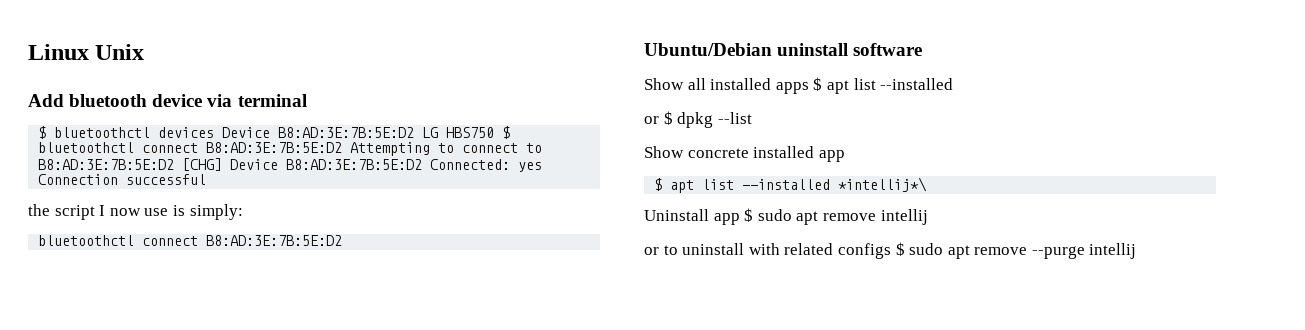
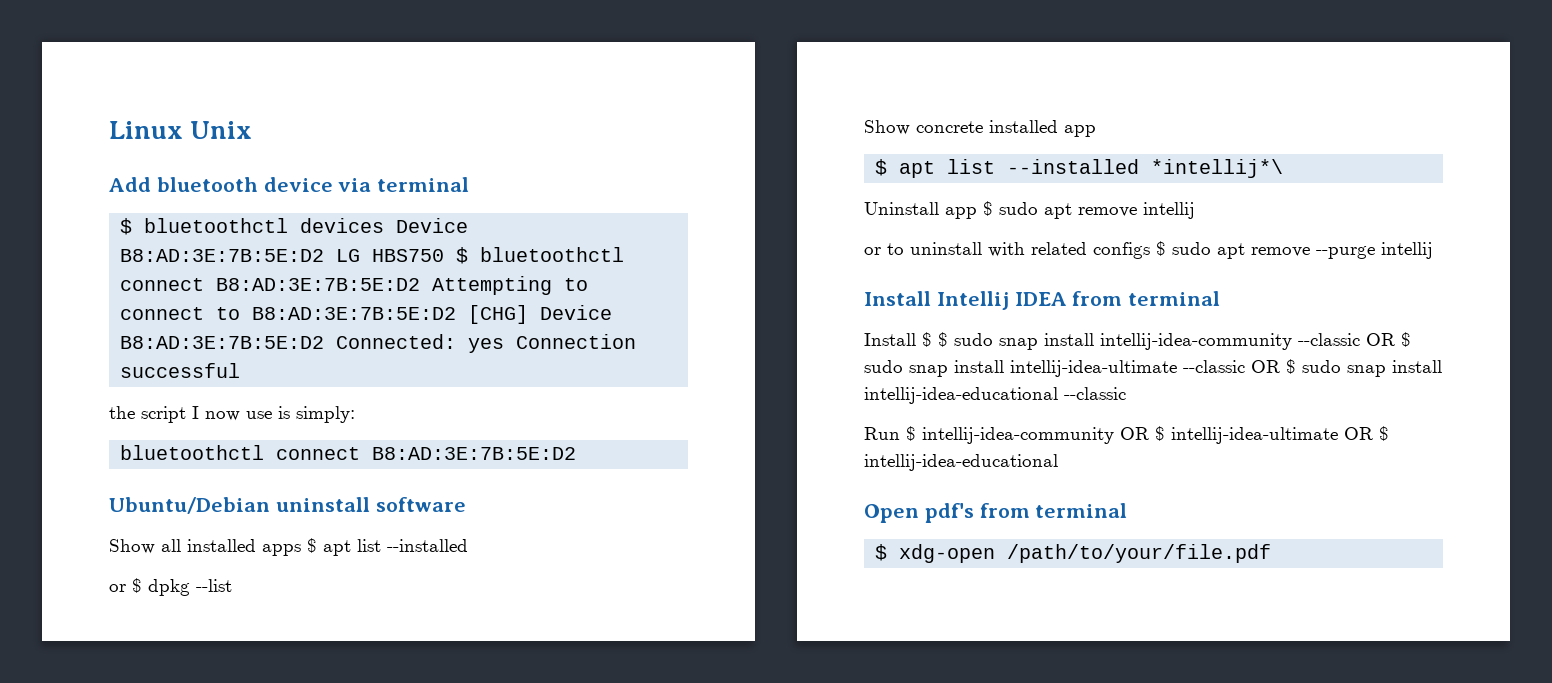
+ Install Intellij IDEA from terminal
+ Install $ $ sudo snap install intellij-idea-community --classic OR $ sudo snap install intellij-idea-ultimate --classic OR $ sudo snap install intellij-idea-educational --classic
+ Run $ intellij-idea-community OR $ intellij-idea-ultimate OR $ intellij-idea-educational
+ Open pdf's from terminal
+ $ xdg-open /path/to/your/file.pdf

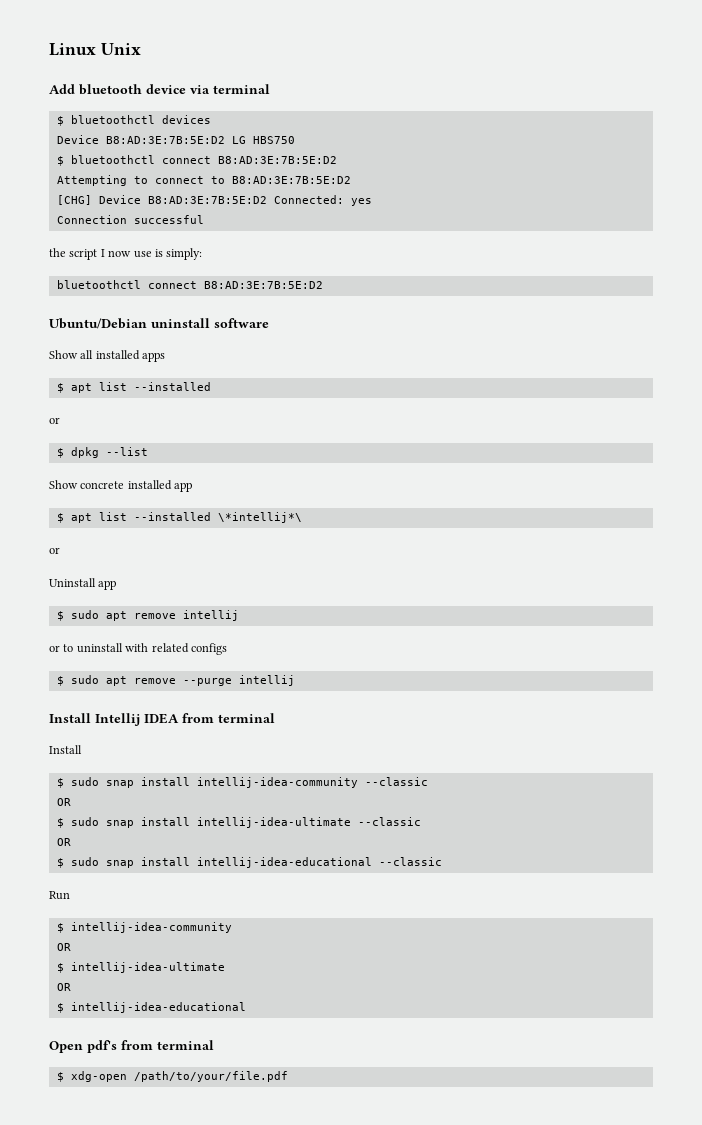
- $ bluetoothctl devices Device B8:AD:3E:7B:5E:D2 LG HBS750 $ bluetoothctl connect B8:AD:3E:7B:5E:D2 Attempting to connect to B8:AD:3E:7B:5E:D2 [CHG] Device B8:AD:3E:7B:5E:D2 Connected: yes Connection successful
+ $ bluetoothctl devices
+ Device B8:AD:3E:7B:5E:D2 LG HBS750
+ $ bluetoothctl connect B8:AD:3E:7B:5E:D2
+ Attempting to connect to B8:AD:3E:7B:5E:D2
+ [CHG] Device B8:AD:3E:7B:5E:D2 Connected: yes
+ Connection successful
- Show all installed apps $ apt list --installed
- or $ dpkg --list
+ Show all installed apps
+ $ apt list --installed
+ or
+ $ dpkg --list
- $ apt list --installed *intellij*\
+ $ apt list --installed \*intellij*\
+ or
- Uninstall app $ sudo apt remove intellij
+ Uninstall app
+ $ sudo apt remove intellij
- or to uninstall with related configs $ sudo apt remove --purge intellij
+ or to uninstall with related configs
+ $ sudo apt remove --purge intellij
  Install Intellij IDEA from terminal
- Install $ $ sudo snap install intellij-idea-community --classic OR $ sudo snap install intellij-idea-ultimate --classic OR $ sudo snap install intellij-idea-educational --classic
+ Install
+ $ sudo snap install intellij-idea-community --classic
+ OR
+ $ sudo snap install intellij-idea-ultimate --classic
+ OR
+ $ sudo snap install intellij-idea-educational --classic
- Run $ intellij-idea-community OR $ intellij-idea-ultimate OR $ intellij-idea-educational
+ Run
+ $ intellij-idea-community
+ OR
+ $ intellij-idea-ultimate
+ OR
+ $ intellij-idea-educational

